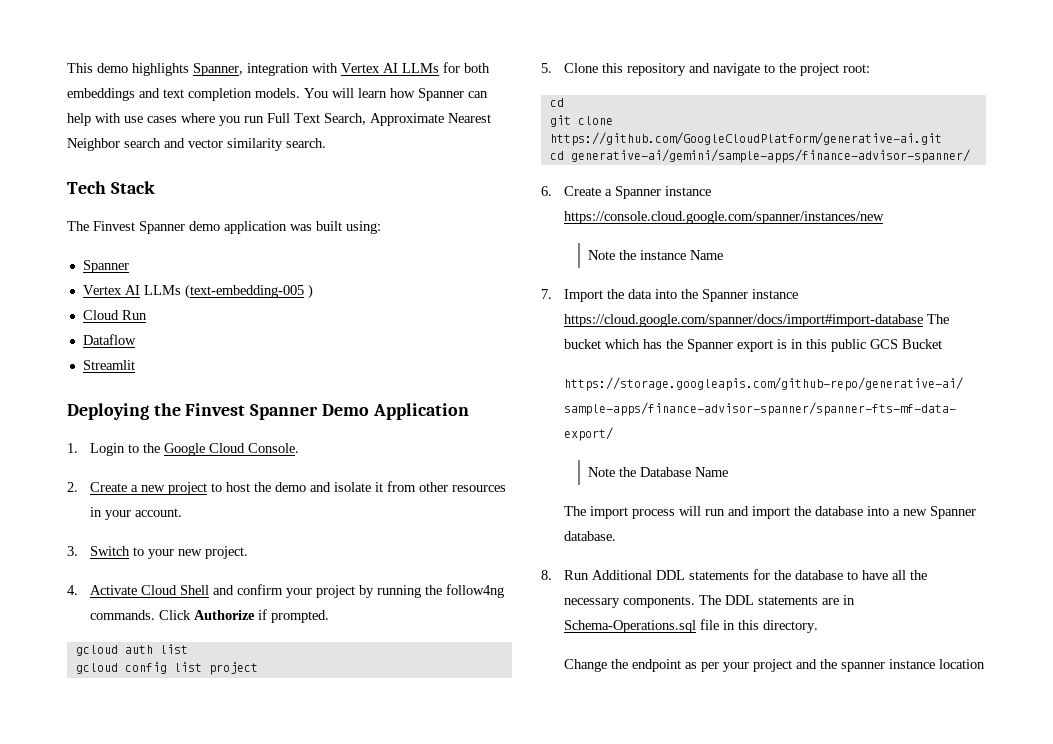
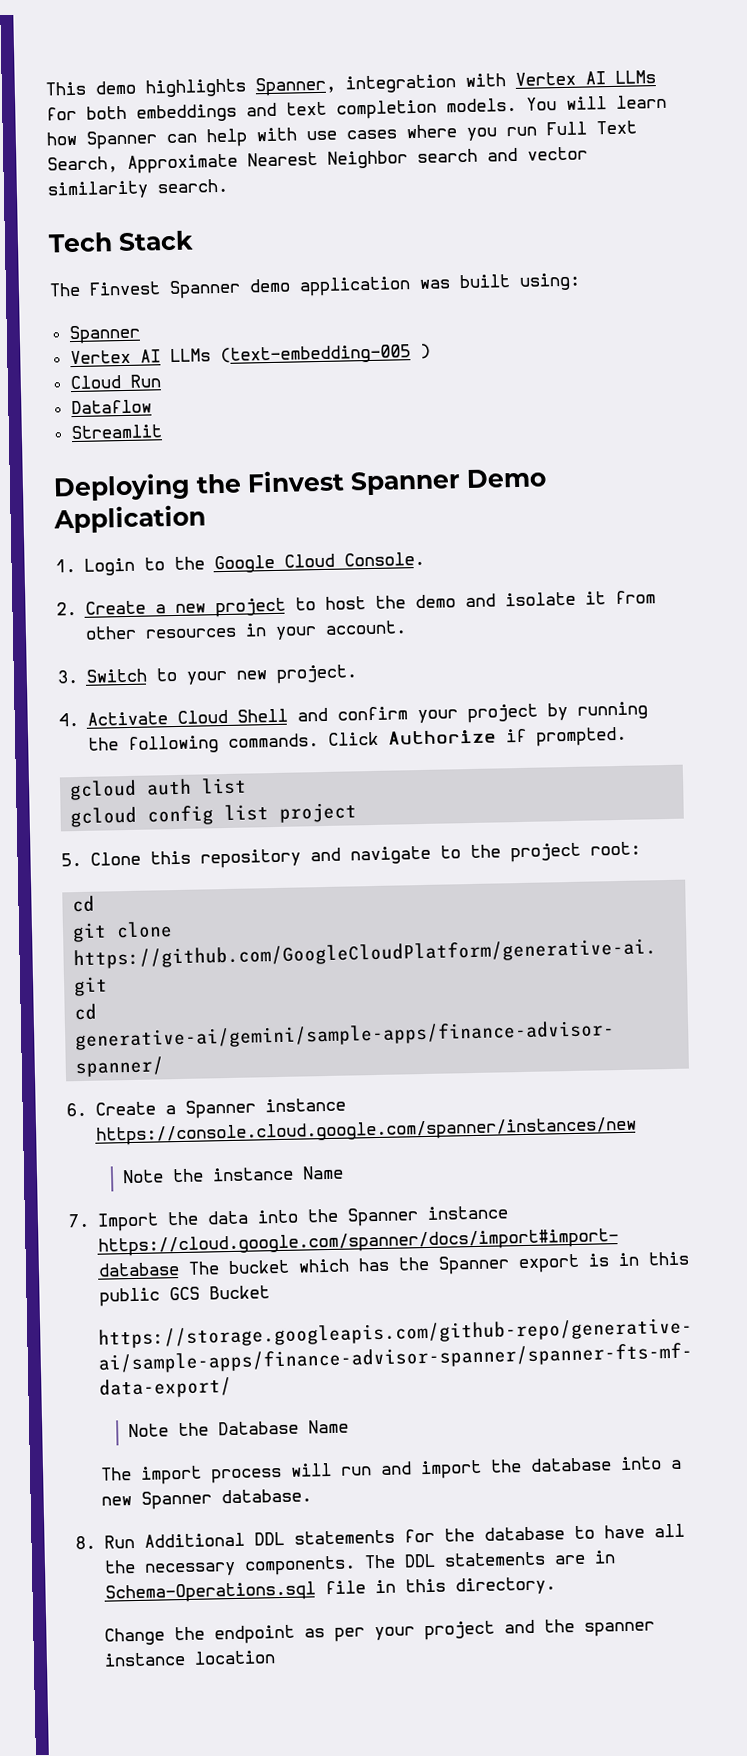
- 4. Activate Cloud Shell and confirm your project by running the follow4ng commands.
+ 4. Activate Cloud Shell and confirm your project by running the following commands.

